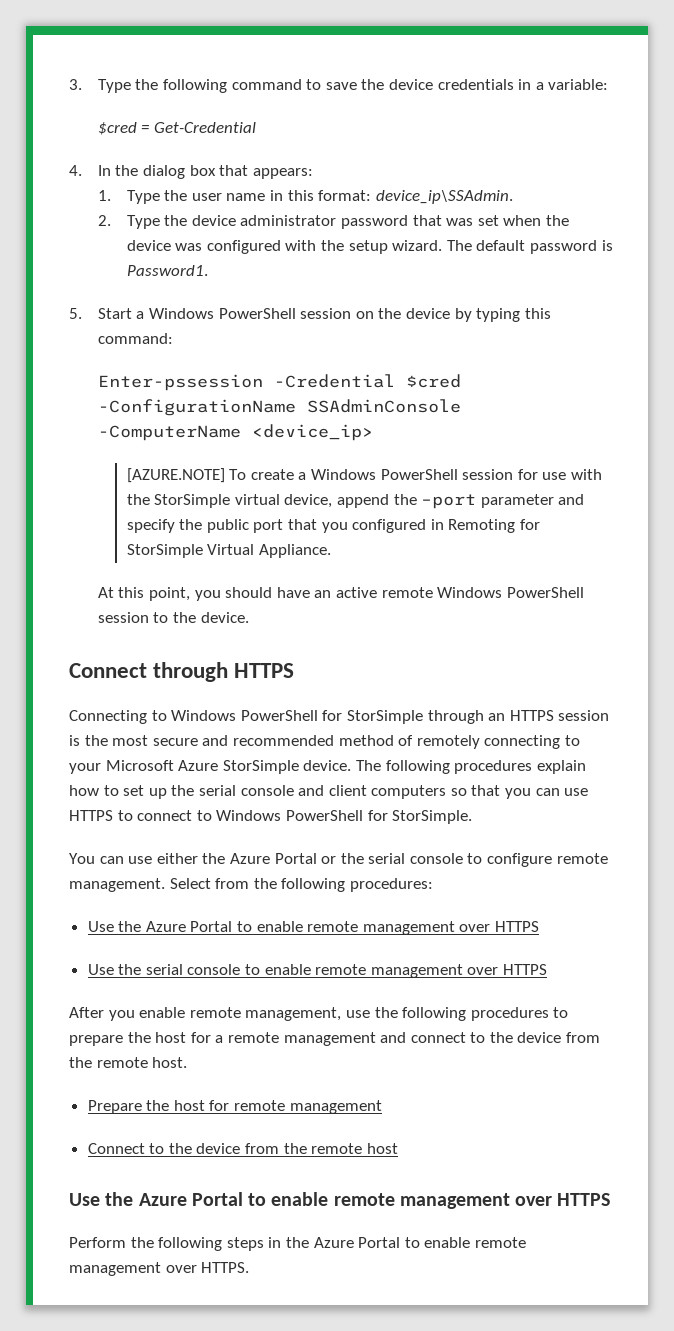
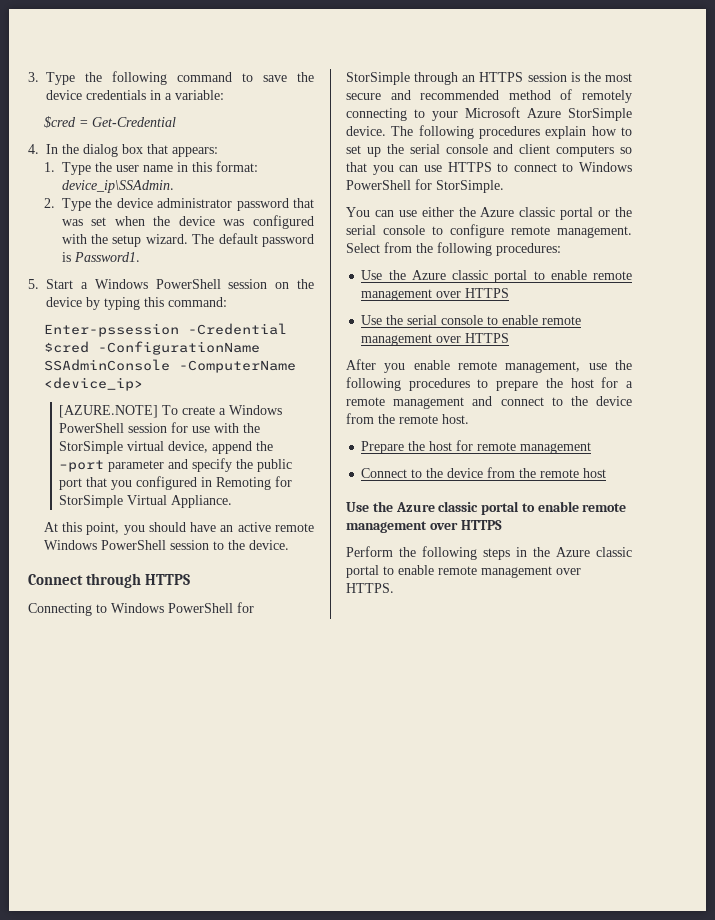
- You can use either the Azure Portal or the serial console to configure remote management.
+ You can use either the Azure classic portal or the serial console to configure remote management.
  Select from the following procedures:
- Use the Azure Portal to enable remote management over HTTPS
+ Use the Azure classic portal to enable remote management over HTTPS
  Connect to the device from the remote host
- Use the Azure Portal to enable remote management over HTTPS
+ Use the Azure classic portal to enable remote management over HTTPS
- Perform the following steps in the Azure Portal to enable remote management over HTTPS.
+ Perform the following steps in the Azure classic portal to enable remote management over HTTPS.

